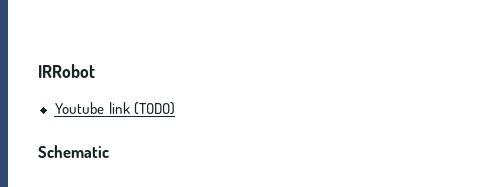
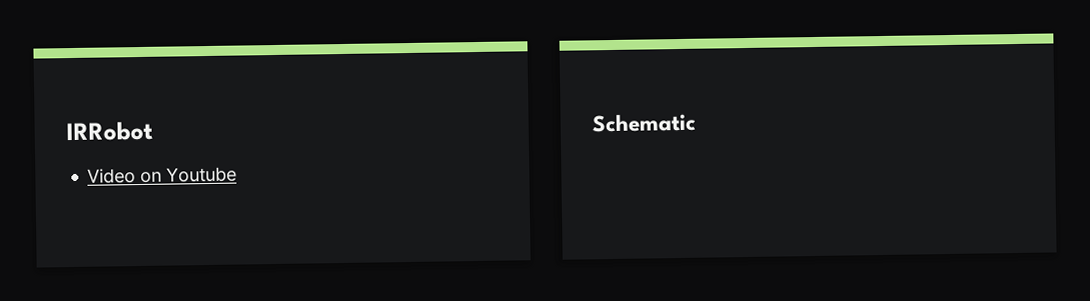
- Youtube link (TODO)
+ Video on Youtube

